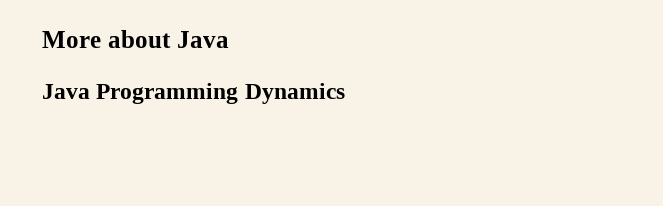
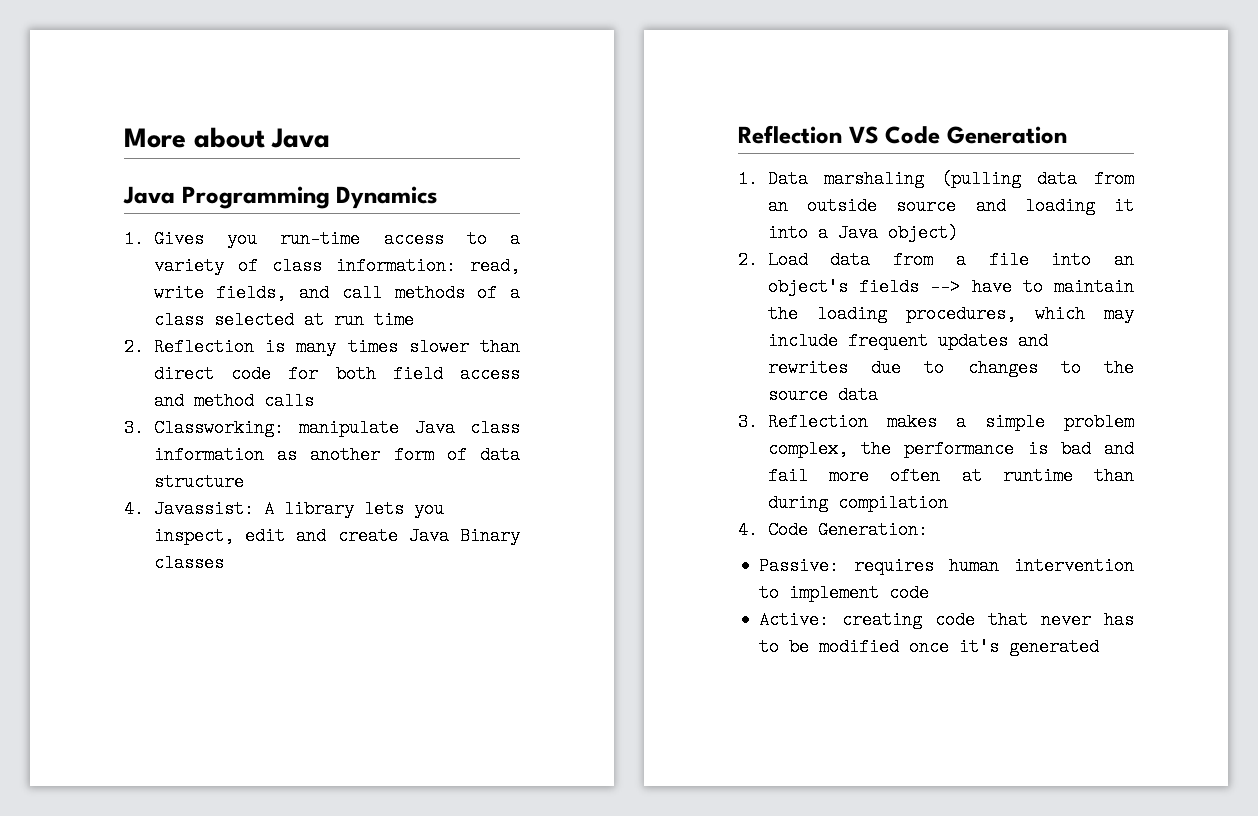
+ 1. Gives you run-time access to a variety of class information: read, write fields, and call methods of a class selected at run time
+ 2. Reflection is many times slower than direct code for both field access and method calls
+ 3. Classworking: manipulate Java class information as another form of data structure
+ 4. Javassist: A library lets you inspect, edit and create Java Binary classes
+ Reflection VS Code Generation
+ 1. Data marshaling (pulling data from an outside source and loading it into a Java object)
+ 2. Load data from a file into an object's fields --> have to maintain the loading procedures, which may include frequent updates and rewrites due to changes to the source data
+ 3. Reflection makes a simple problem complex, the performance is bad and fail more often at runtime than during compilation
+ 4. Code Generation:
+ Passive: requires human intervention to implement code
+ Active: creating code that never has to be modified once it's generated

